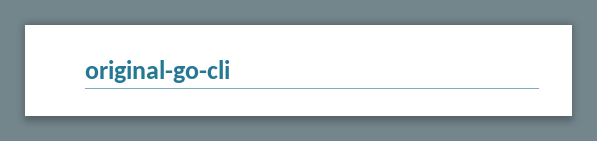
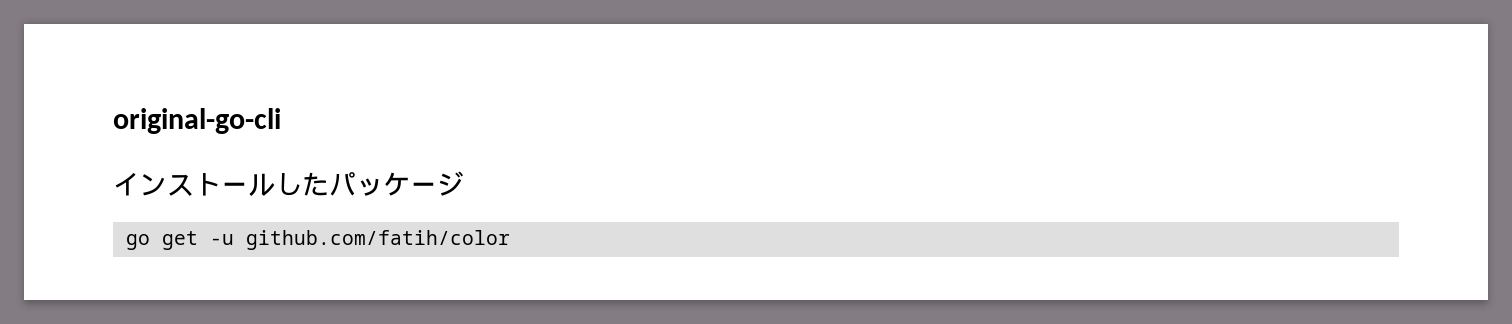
+ インストールしたパッケージ
+ go get -u github.com/fatih/color

